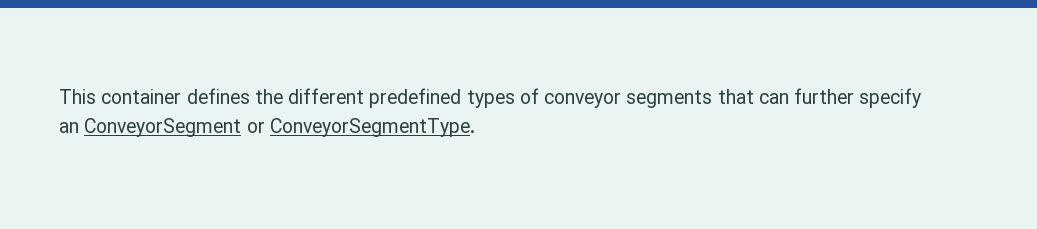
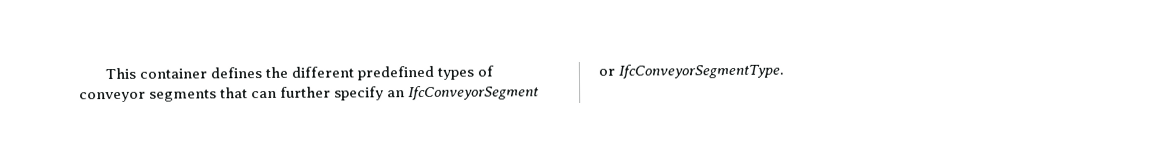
- This container defines the different predefined types of conveyor segments that can further specify an ConveyorSegment or ConveyorSegmentType.
+ This container defines the different predefined types of conveyor segments that can further specify an IfcConveyorSegment or IfcConveyorSegmentType.

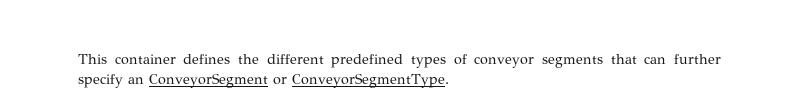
- This container defines the different predefined types of conveyor segments that can further specify an IfcConveyorSegment or IfcConveyorSegmentType.
+ This container defines the different predefined types of conveyor segments that can further specify an ConveyorSegment or ConveyorSegmentType.

